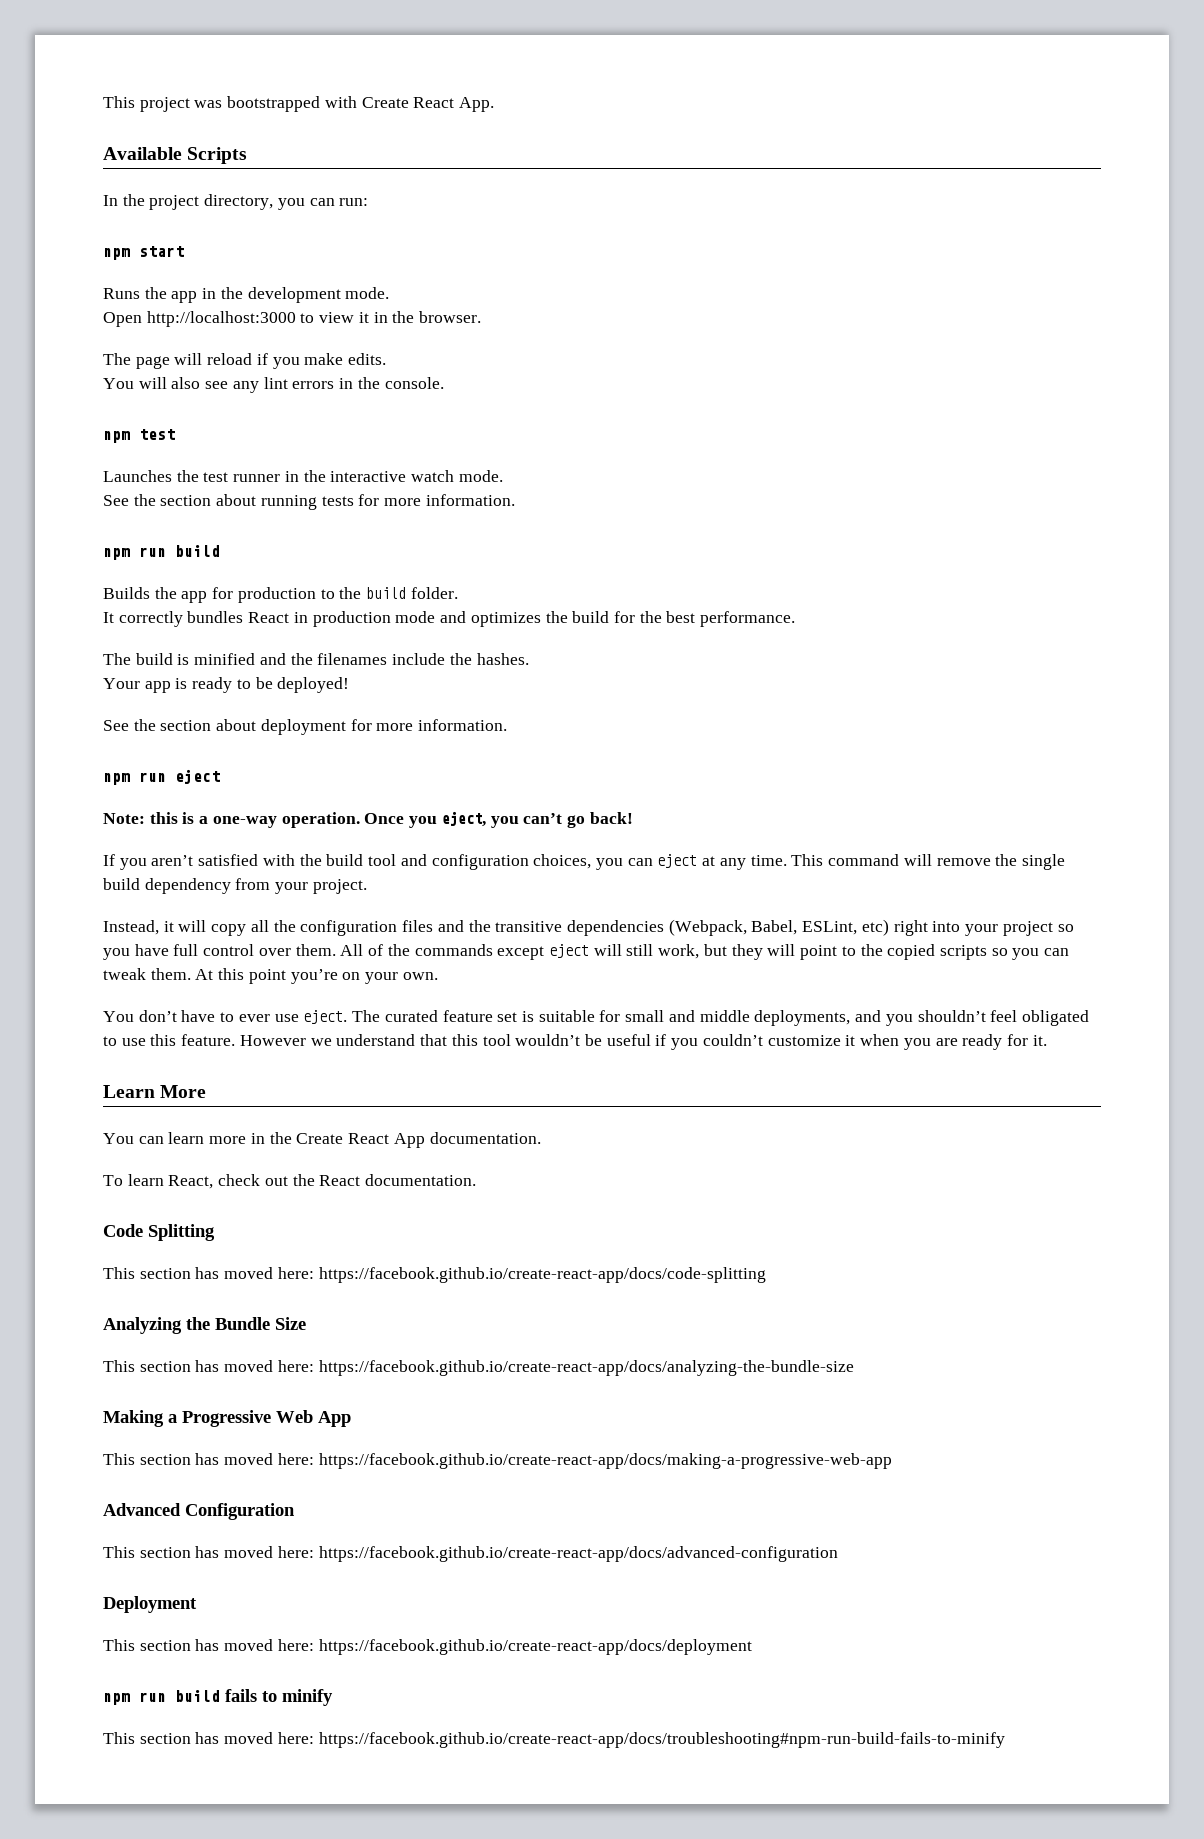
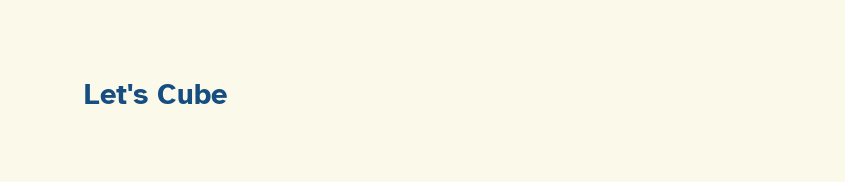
- This project was bootstrapped with Create React App.
- Available Scripts
- In the project directory, you can run:
- npm start
- Runs the app in the development mode.
- Open http://localhost:3000 to view it in the browser.
- The page will reload if you make edits.
- You will also see any lint errors in the console.
- npm test
- Launches the test runner in the interactive watch mode.
- See the section about running tests for more information.
- npm run build
- Builds the app for production to the build folder.
- It correctly bundles React in production mode and optimizes the build for the best performance.
- The build is minified and the filenames include the hashes.
- Your app is ready to be deployed!
- See the section about deployment for more information.
- npm run eject
- Note: this is a one-way operation. Once you eject, you can’t go back!
- If you aren’t satisfied with the build tool and configuration choices, you can eject at any time. This command will remove the single build dependency from your project.
- Instead, it will copy all the configuration files and the transitive dependencies (Webpack, Babel, ESLint, etc) right into your project so you have full control over them. All of the commands except eject will still work, but they will point to the copied scripts so you can tweak them. At this point you’re on your own.
- You don’t have to ever use eject. The curated feature set is suitable for small and middle deployments, and you shouldn’t feel obligated to use this feature. However we understand that this tool wouldn’t be useful if you couldn’t customize it when you are ready for it.
- Learn More
- You can learn more in the Create React App documentation.
- To learn React, check out the React documentation.
- Code Splitting
- This section has moved here: https://facebook.github.io/create-react-app/docs/code-splitting
- Analyzing the Bundle Size
- This section has moved here: https://facebook.github.io/create-react-app/docs/analyzing-the-bundle-size
- Making a Progressive Web App
- This section has moved here: https://facebook.github.io/create-react-app/docs/making-a-progressive-web-app
- Advanced Configuration
- This section has moved here: https://facebook.github.io/create-react-app/docs/advanced-configuration
- Deployment
- This section has moved here: https://facebook.github.io/create-react-app/docs/deployment
- npm run build fails to minify
- This section has moved here: https://facebook.github.io/create-react-app/docs/troubleshooting#npm-run-build-fails-to-minify
+ Let's Cube

